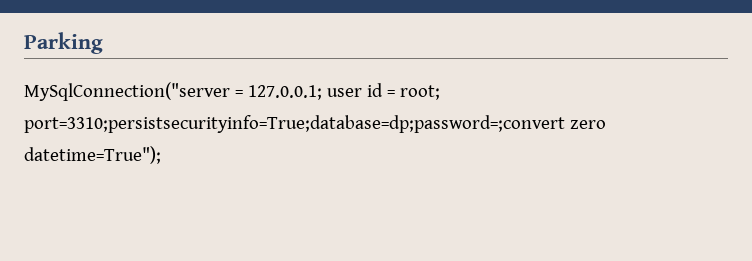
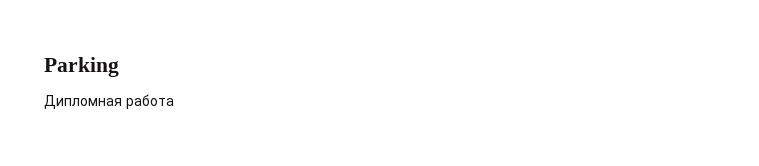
- MySqlConnection("server = 127.0.0.1; user id = root; port=3310;persistsecurityinfo=True;database=dp;password=;convert zero datetime=True");
+ Дипломная работа

